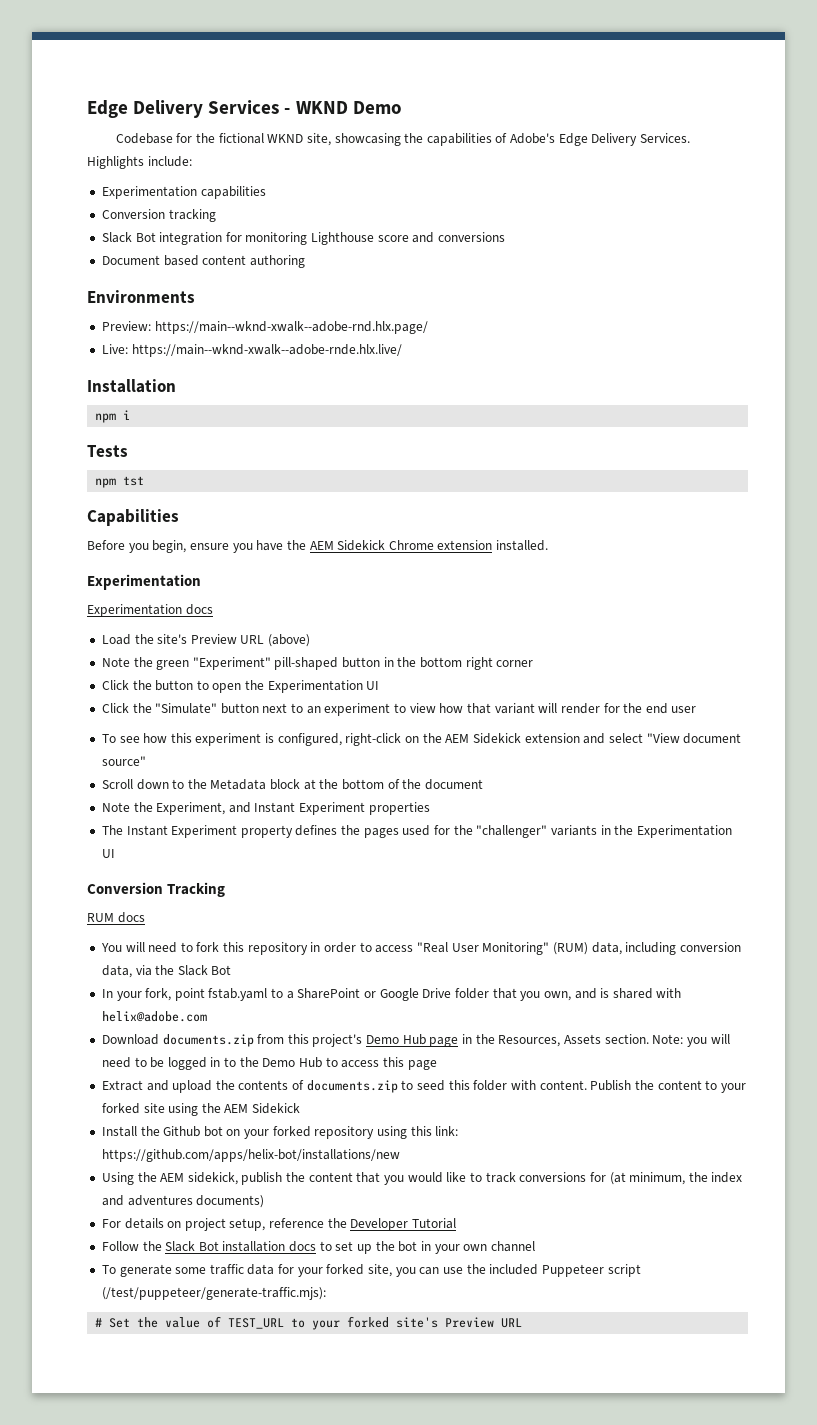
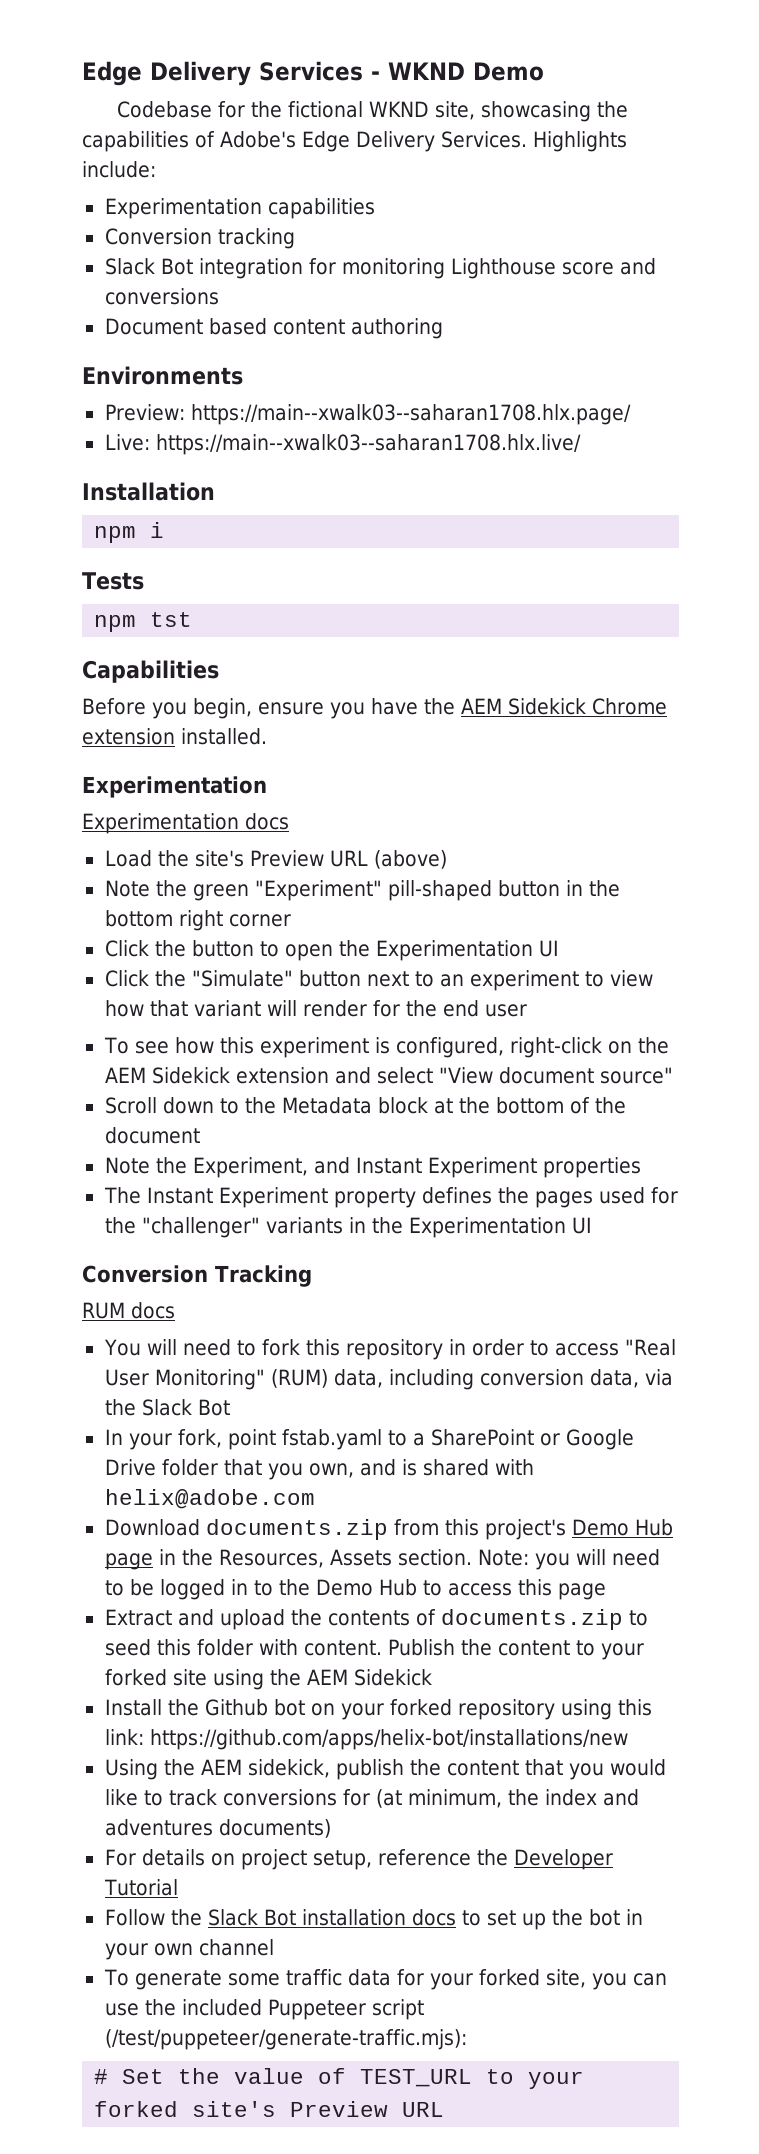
- Preview: https://main--wknd-xwalk--adobe-rnd.hlx.page/
+ Preview: https://main--xwalk03--saharan1708.hlx.page/
- Live: https://main--wknd-xwalk--adobe-rnde.hlx.live/
+ Live: https://main--xwalk03--saharan1708.hlx.live/

